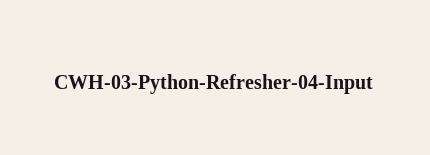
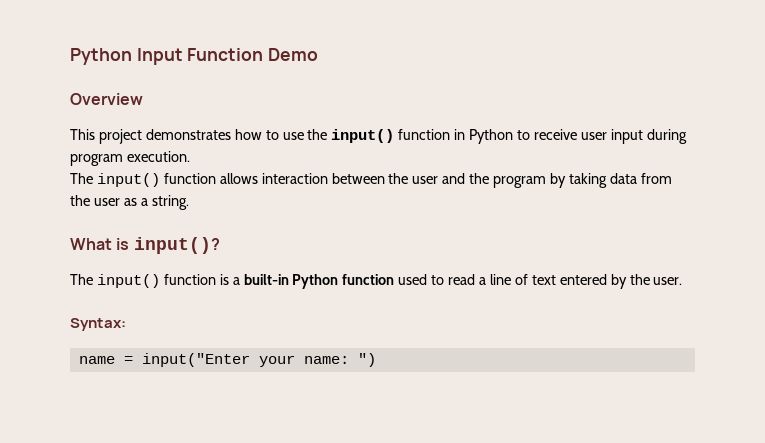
- CWH-03-Python-Refresher-04-Input
+ Python Input Function Demo
+ Overview
+ This project demonstrates how to use the input() function in Python to receive user input during program execution.
+ The input() function allows interaction between the user and the program by taking data from the user as a string.
+ What is input()?
+ The input() function is a built-in Python function used to read a line of text entered by the user.
+ Syntax:
+ name = input("Enter your name: ")

